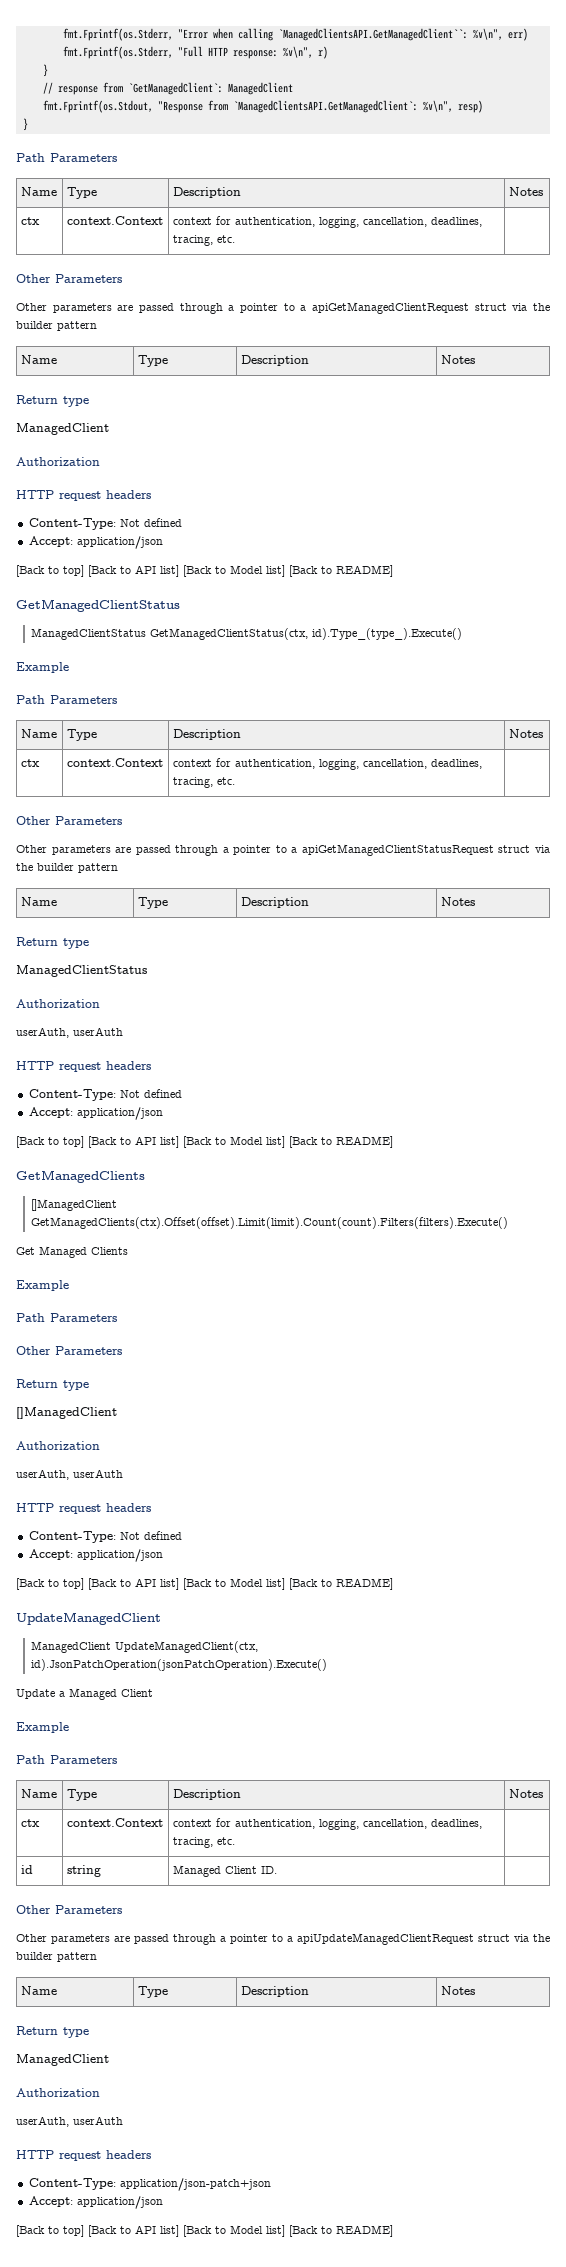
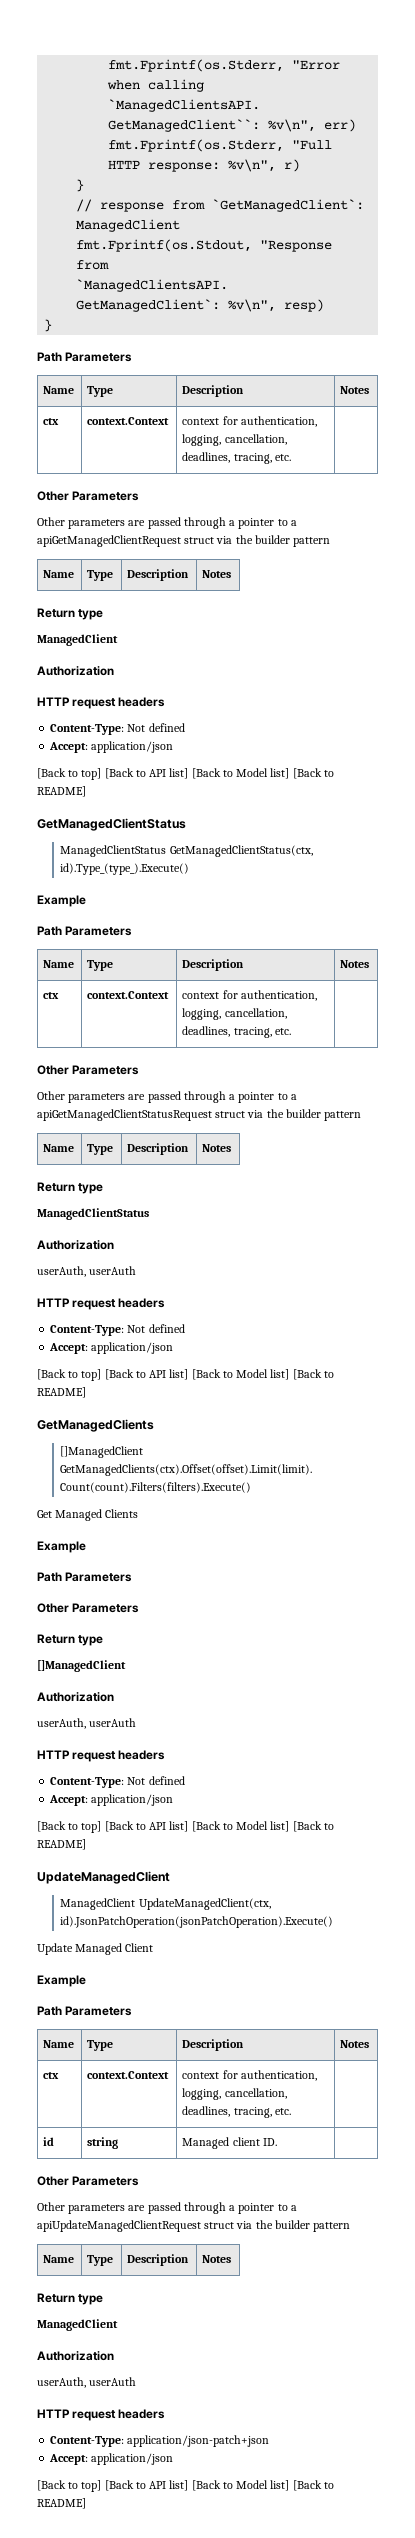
- Update a Managed Client
+ Update Managed Client
- id | string | Managed Client ID. |
+ id | string | Managed client ID. |

